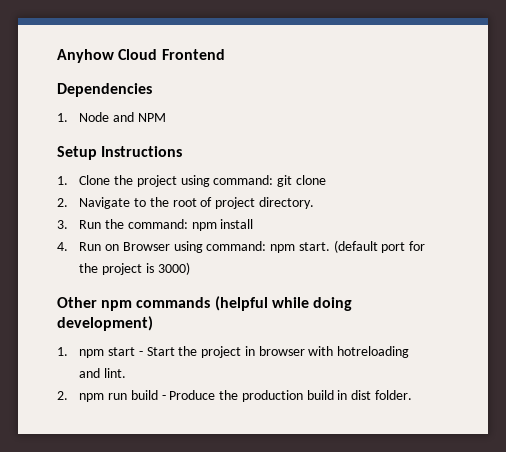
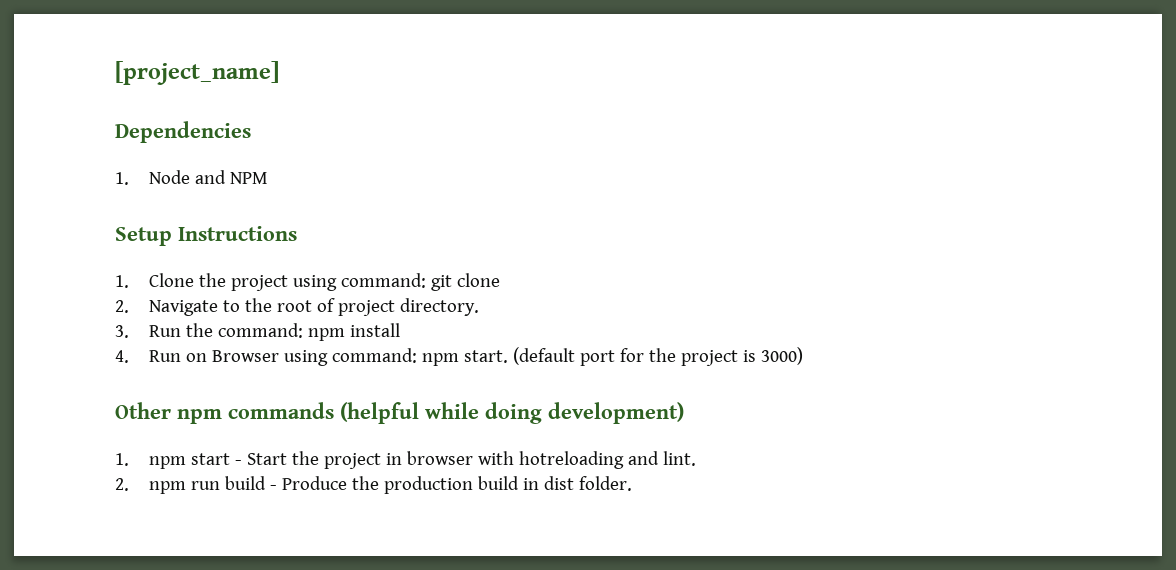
- Anyhow Cloud Frontend
+ [project_name]

